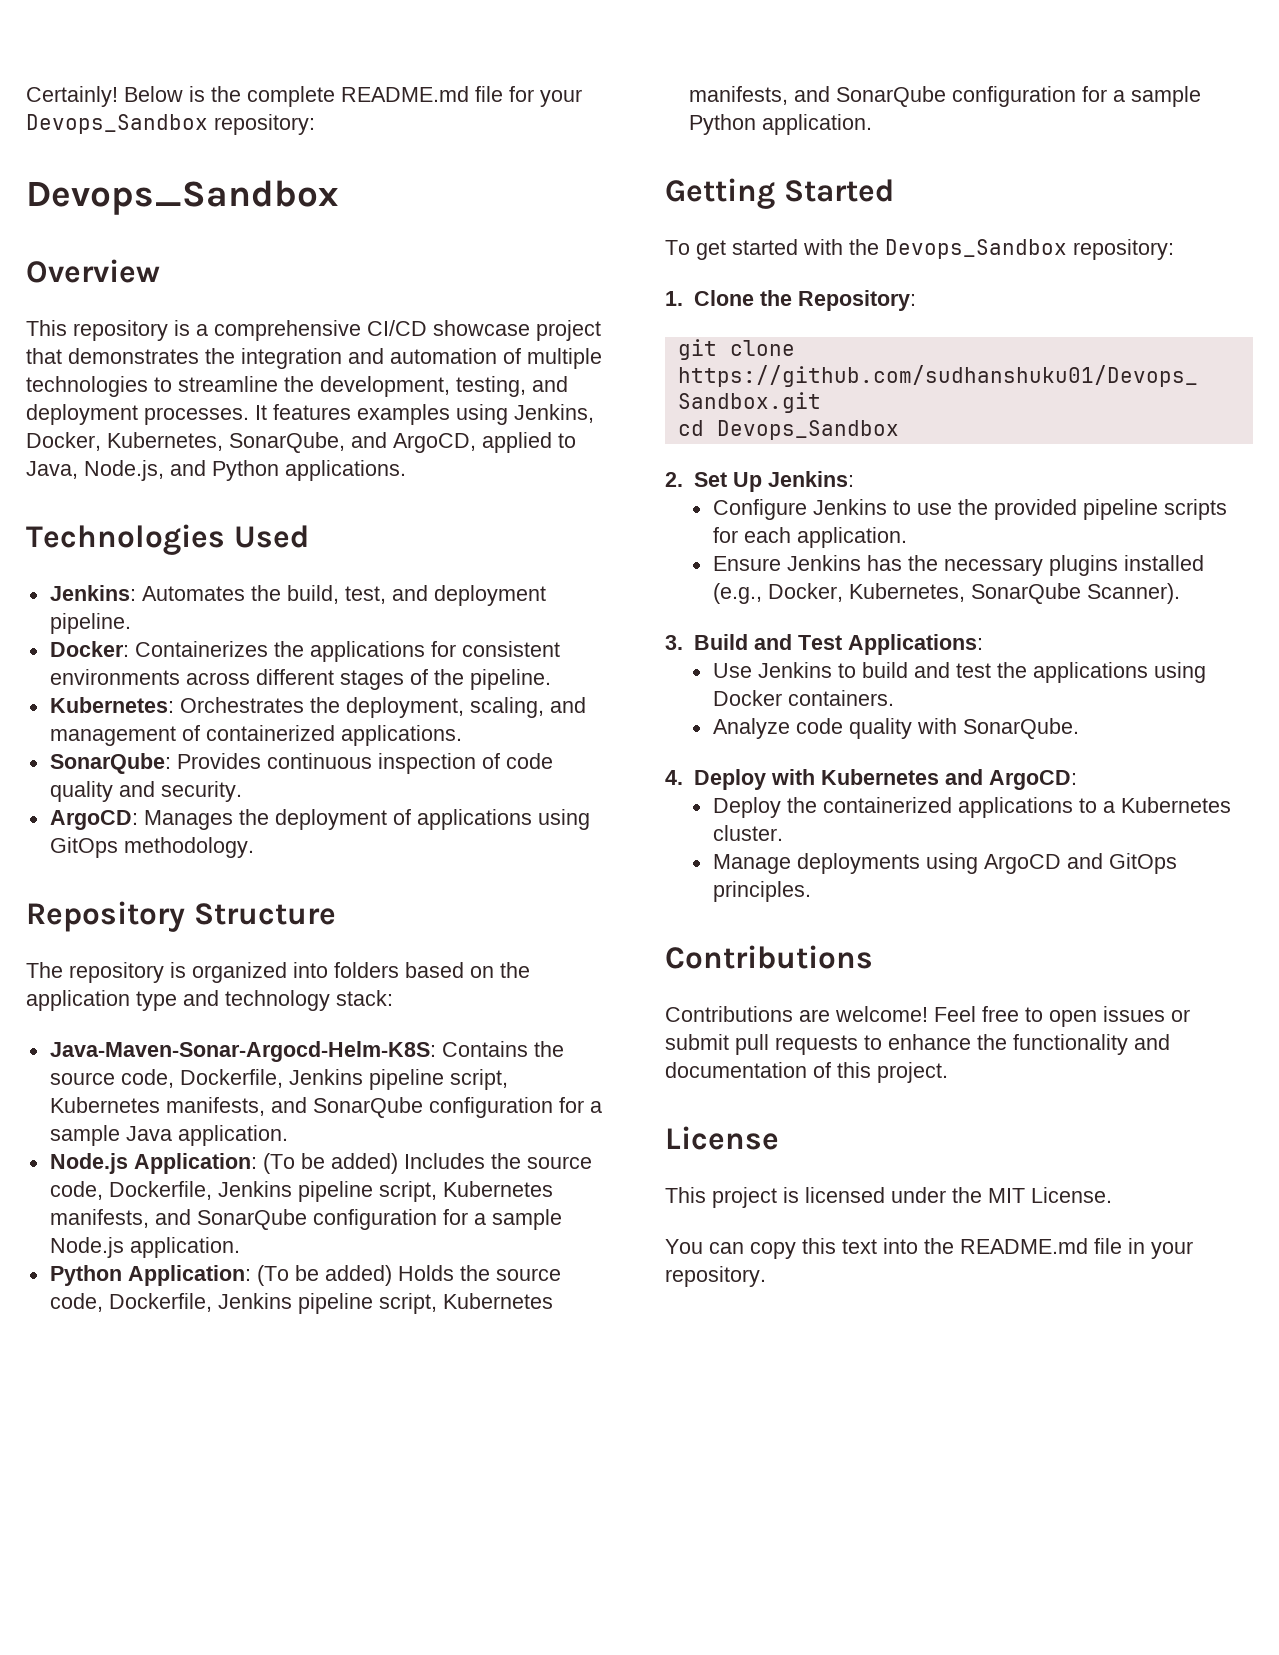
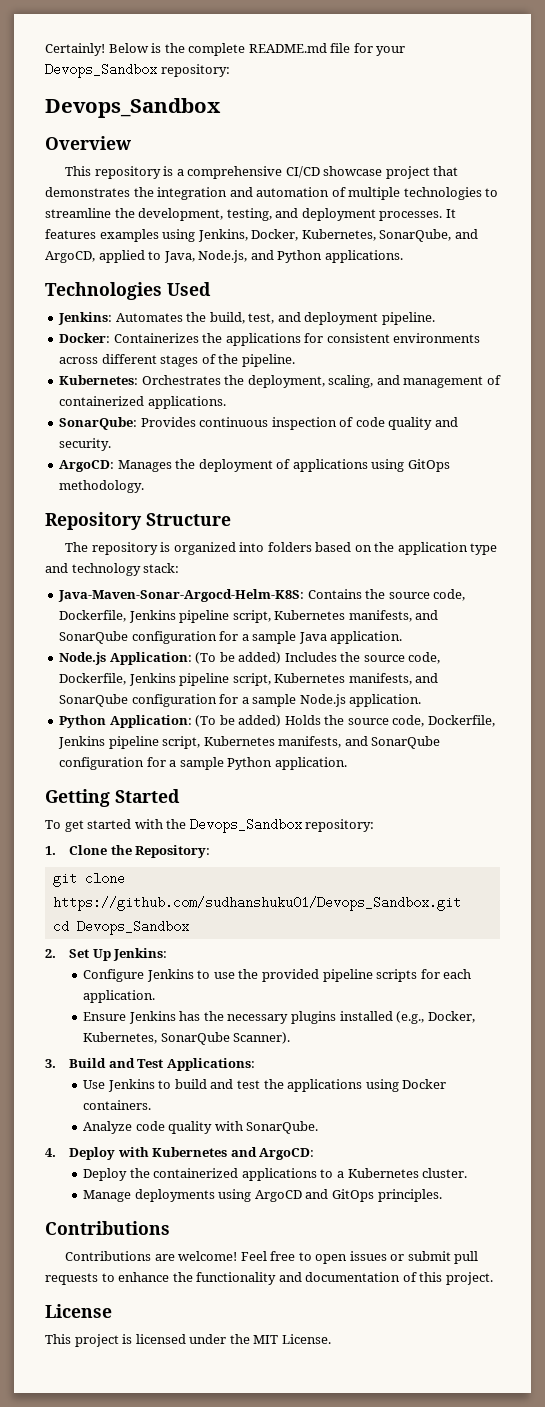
- You can copy this text into the README.md file in your repository.

